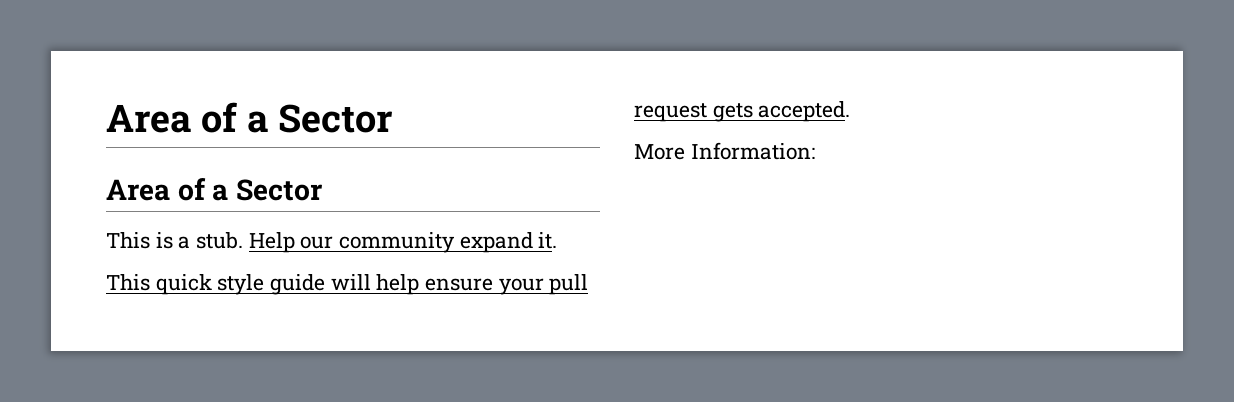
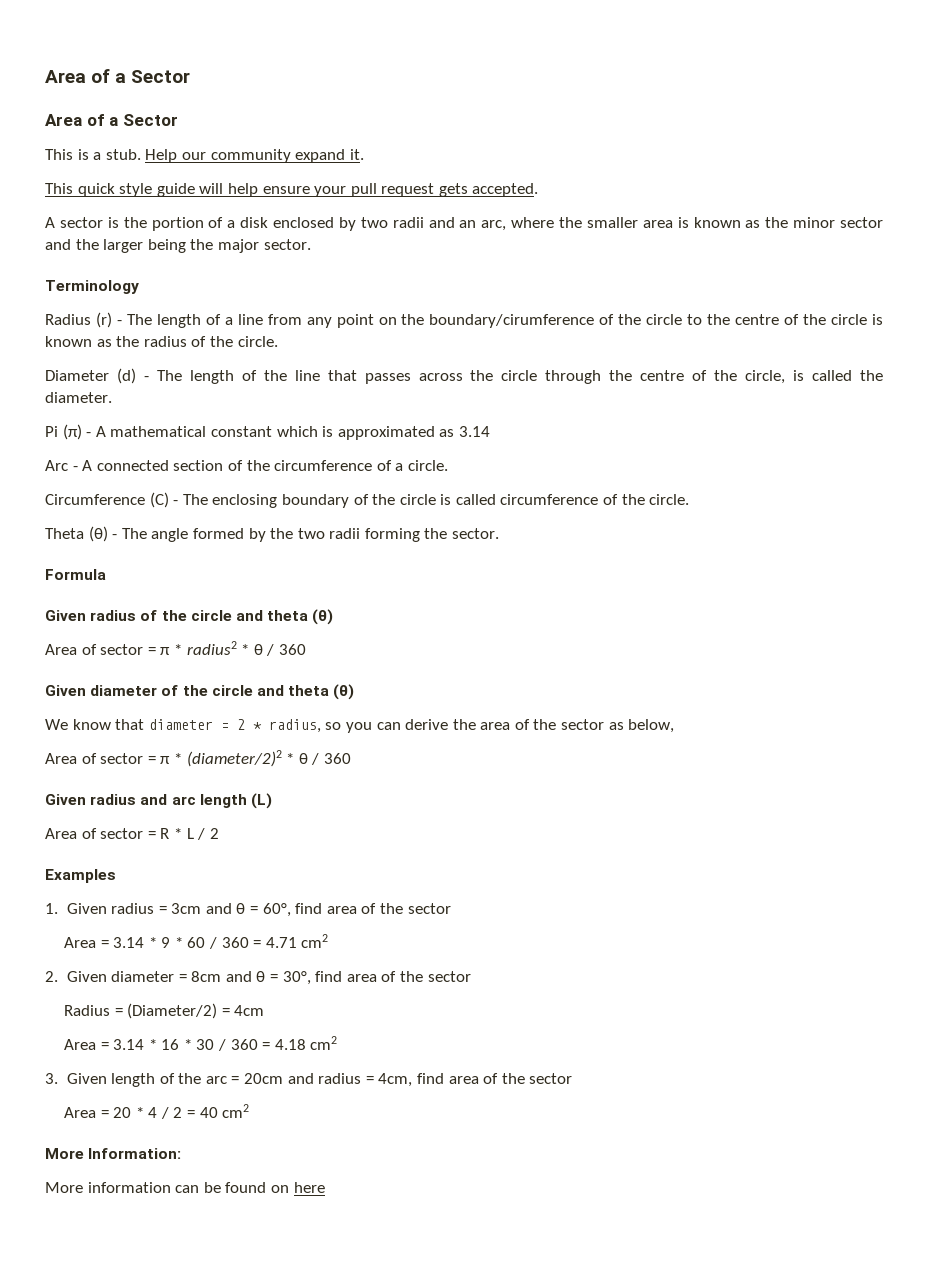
+ A sector is the portion of a disk enclosed by two radii and an arc, where the smaller area is known as the minor sector and the larger being the major sector.
+ Terminology
+ Radius (r) - The length of a line from any point on the boundary/cirumference of the circle to the centre of the circle is known as the radius of the circle.
+ Diameter (d) - The length of the line that passes across the circle through the centre of the circle, is called the diameter.
+ Pi (π) - A mathematical constant which is approximated as 3.14
+ Arc - A connected section of the circumference of a circle.
+ Circumference (C) - The enclosing boundary of the circle is called circumference of the circle.
+ Theta (θ) - The angle formed by the two radii forming the sector.
+ Formula
+ Given radius of the circle and theta (θ)
+ Area of sector = π * radius2 * θ / 360
+ Given diameter of the circle and theta (θ)
+ We know that diameter = 2 * radius, so you can derive the area of the sector as below,
+ Area of sector = π * (diameter/2)2 * θ / 360
+ Given radius and arc length (L)
+ Area of sector = R * L / 2
+ Examples
+ 1. Given radius = 3cm and θ = 60°, find area of the sector
+ Area = 3.14 * 9 * 60 / 360 = 4.71 cm2
+ 2. Given diameter = 8cm and θ = 30°, find area of the sector
+ Radius = (Diameter/2) = 4cm
+ Area = 3.14 * 16 * 30 / 360 = 4.18 cm2
+ 3. Given length of the arc = 20cm and radius = 4cm, find area of the sector
+ Area = 20 * 4 / 2 = 40 cm2
  More Information:
+ More information can be found on here

